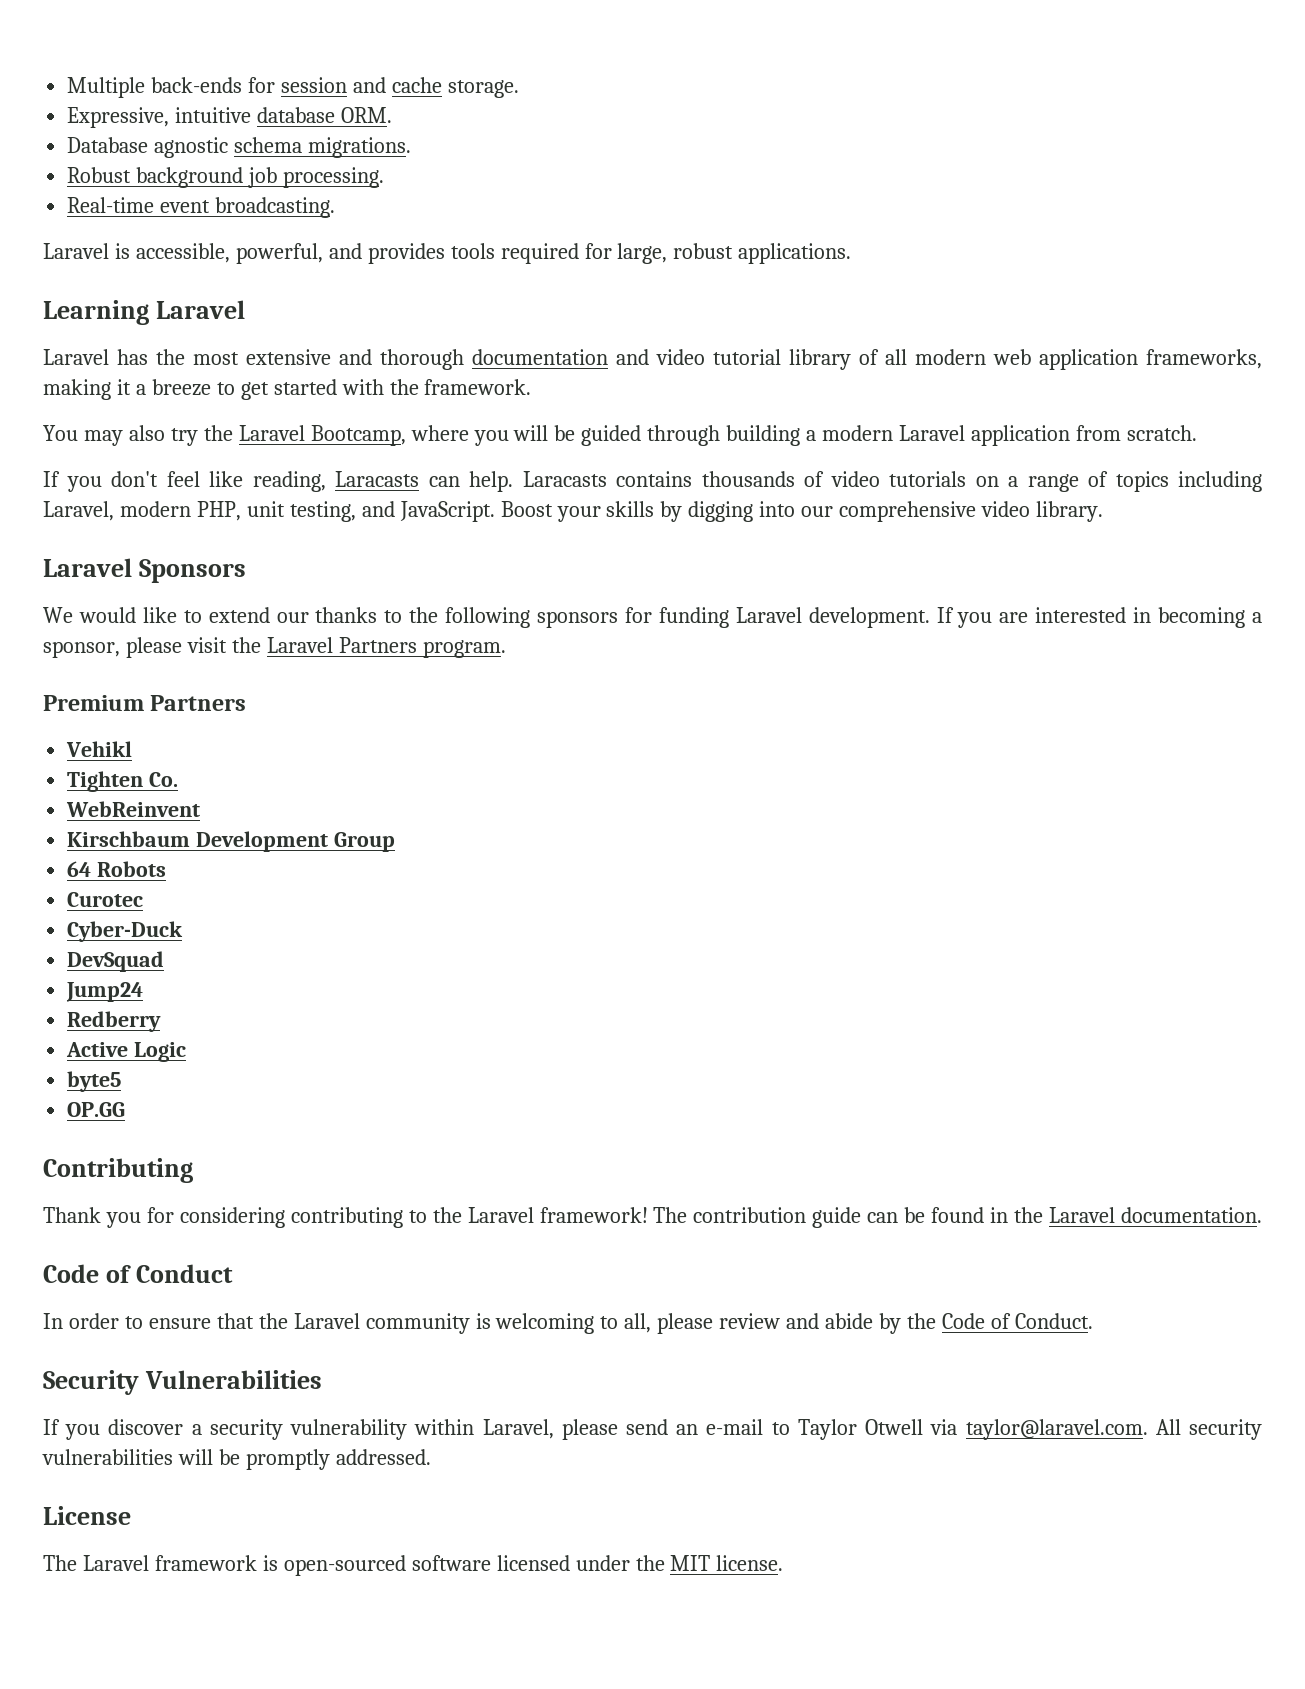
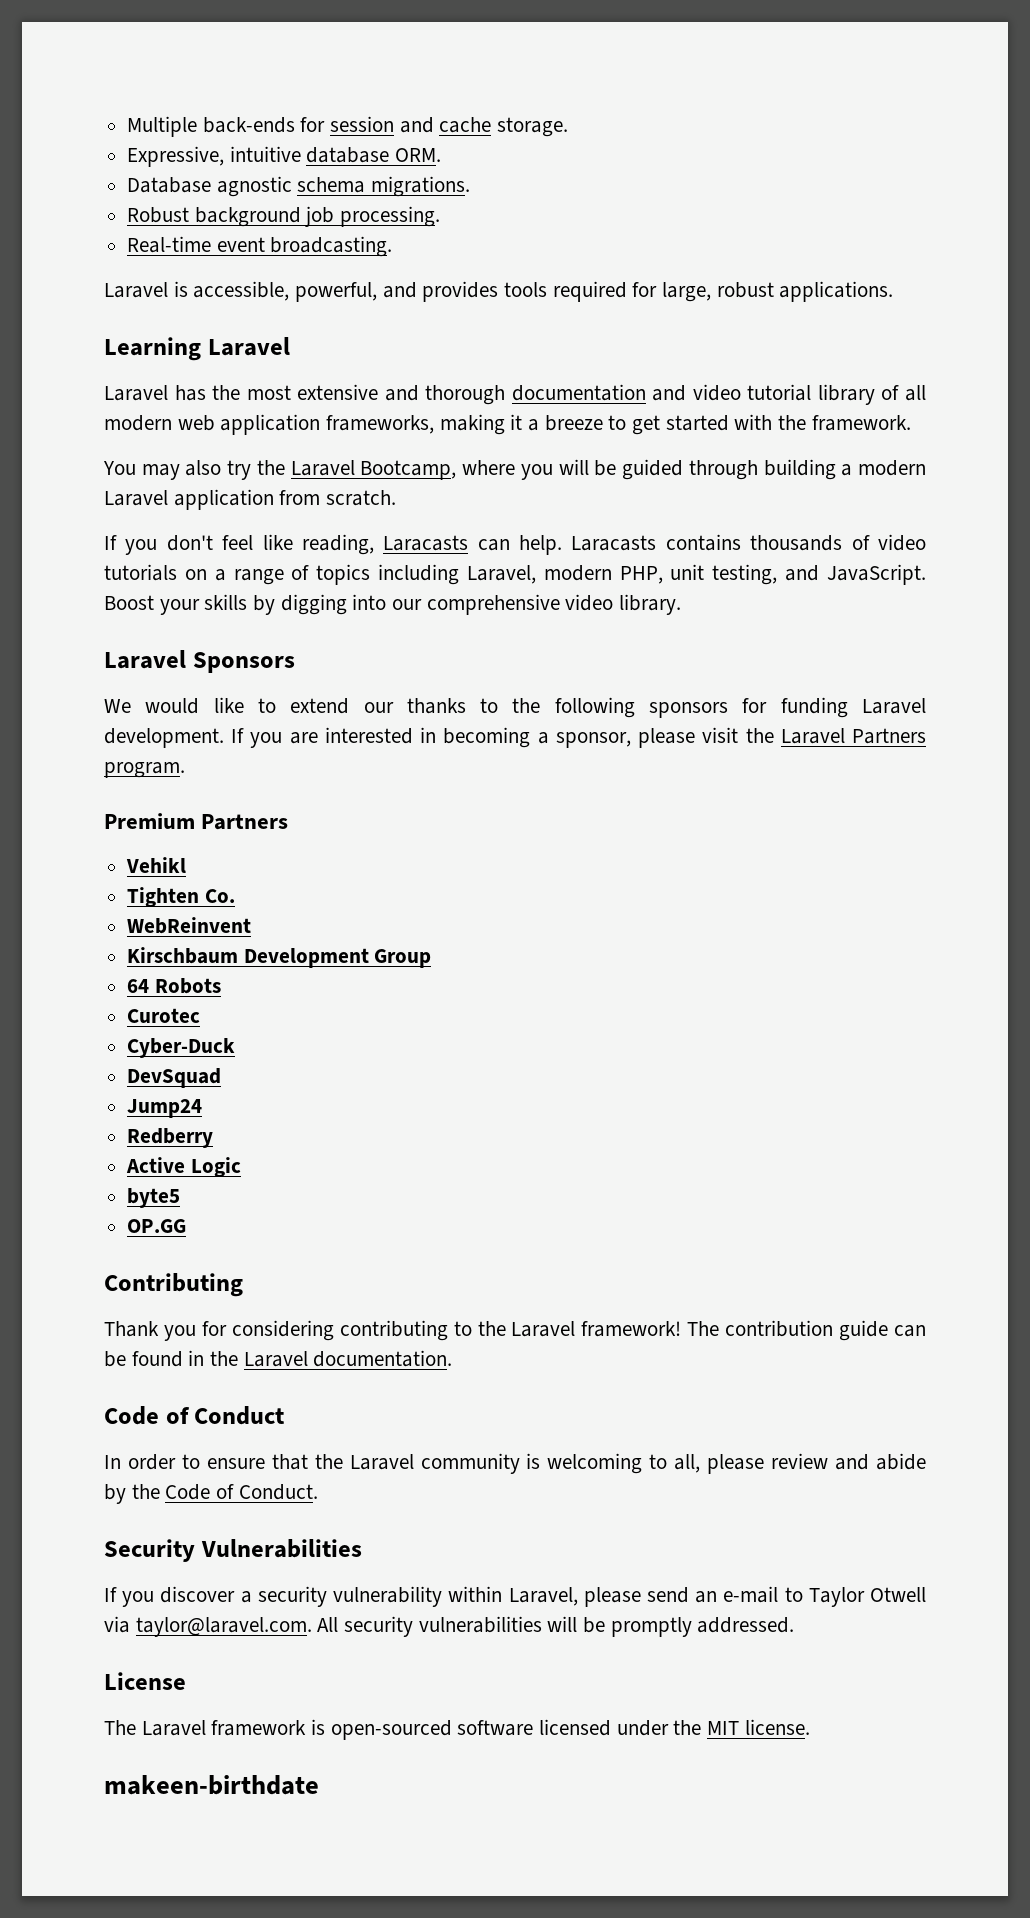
+ makeen-birthdate

